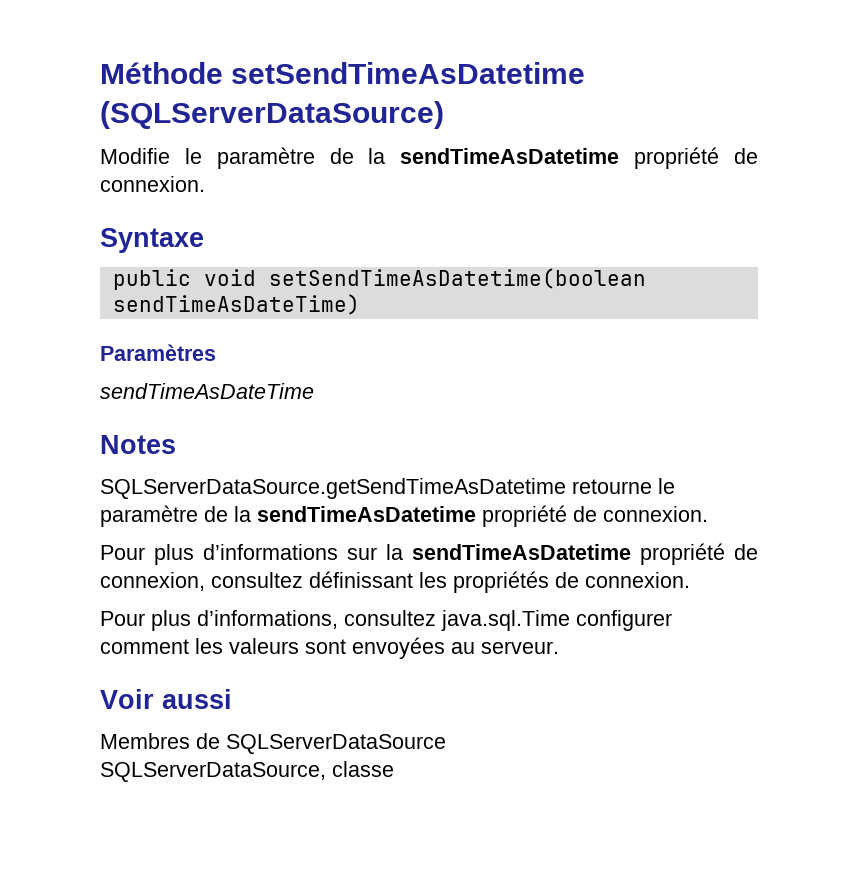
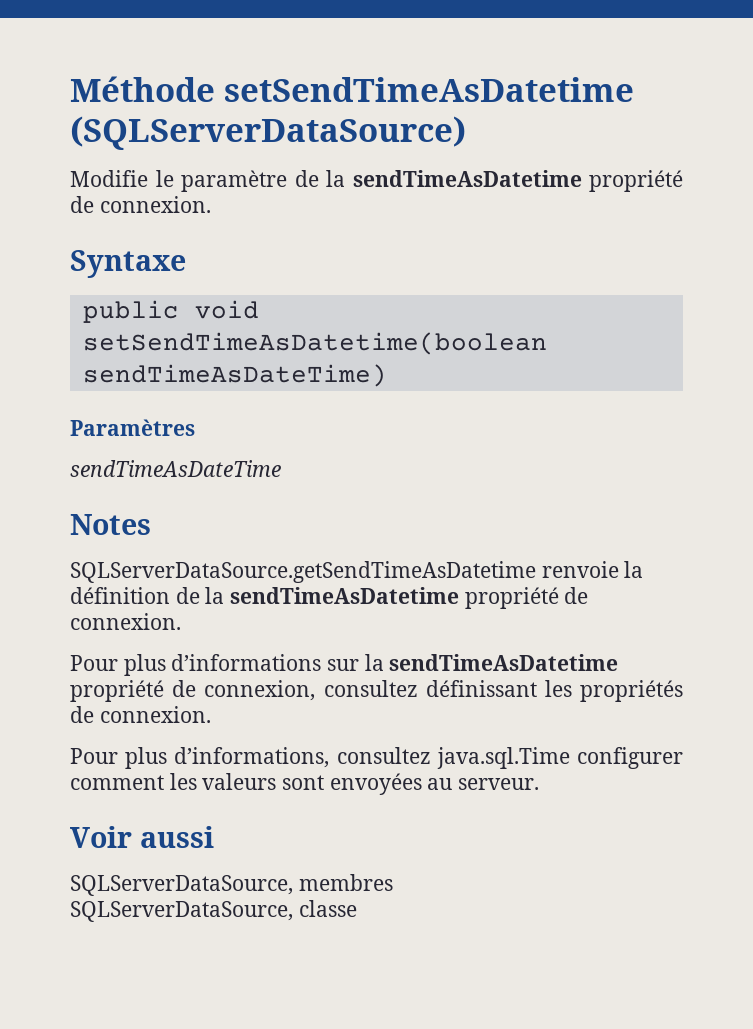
- SQLServerDataSource.getSendTimeAsDatetime retourne le paramètre de la sendTimeAsDatetime propriété de connexion.
+ SQLServerDataSource.getSendTimeAsDatetime renvoie la définition de la sendTimeAsDatetime propriété de connexion.
- Membres de SQLServerDataSource
+ SQLServerDataSource, membres

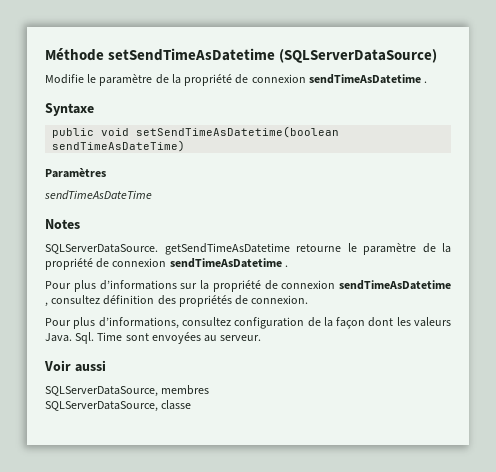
- Modifie le paramètre de la sendTimeAsDatetime propriété de connexion.
+ Modifie le paramètre de la propriété de connexion sendTimeAsDatetime .
- SQLServerDataSource.getSendTimeAsDatetime renvoie la définition de la sendTimeAsDatetime propriété de connexion.
+ SQLServerDataSource. getSendTimeAsDatetime retourne le paramètre de la propriété de connexion sendTimeAsDatetime .
- Pour plus d’informations sur la sendTimeAsDatetime propriété de connexion, consultez définissant les propriétés de connexion.
+ Pour plus d’informations sur la propriété de connexion sendTimeAsDatetime , consultez définition des propriétés de connexion.
- Pour plus d’informations, consultez java.sql.Time configurer comment les valeurs sont envoyées au serveur.
+ Pour plus d’informations, consultez configuration de la façon dont les valeurs Java. Sql. Time sont envoyées au serveur.

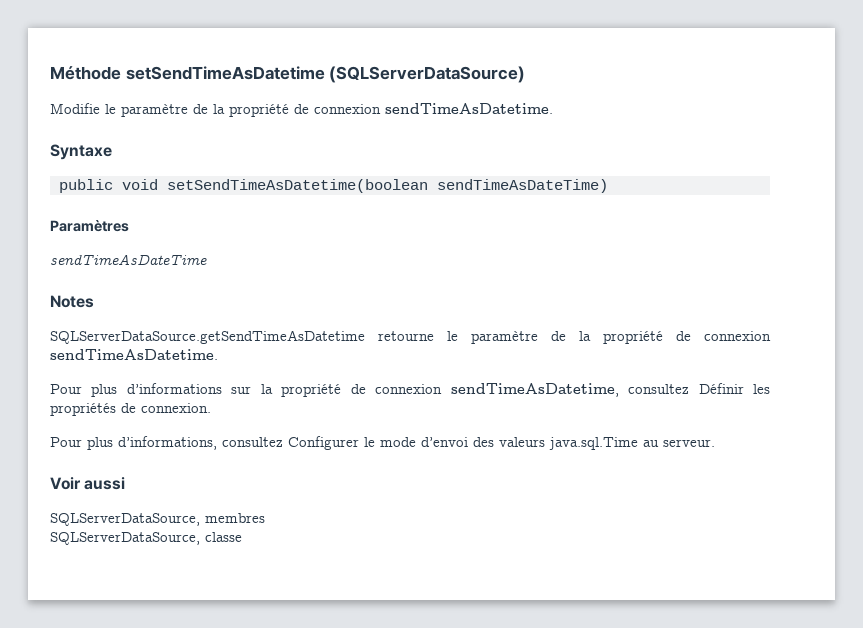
- Modifie le paramètre de la propriété de connexion sendTimeAsDatetime .
+ Modifie le paramètre de la propriété de connexion sendTimeAsDatetime.
- SQLServerDataSource. getSendTimeAsDatetime retourne le paramètre de la propriété de connexion sendTimeAsDatetime .
+ SQLServerDataSource.getSendTimeAsDatetime retourne le paramètre de la propriété de connexion sendTimeAsDatetime.
- Pour plus d’informations sur la propriété de connexion sendTimeAsDatetime , consultez définition des propriétés de connexion.
+ Pour plus d’informations sur la propriété de connexion sendTimeAsDatetime, consultez Définir les propriétés de connexion.
- Pour plus d’informations, consultez configuration de la façon dont les valeurs Java. Sql. Time sont envoyées au serveur.
+ Pour plus d’informations, consultez Configurer le mode d’envoi des valeurs java.sql.Time au serveur.

